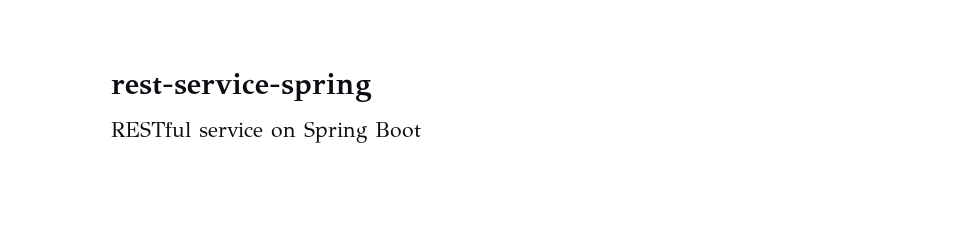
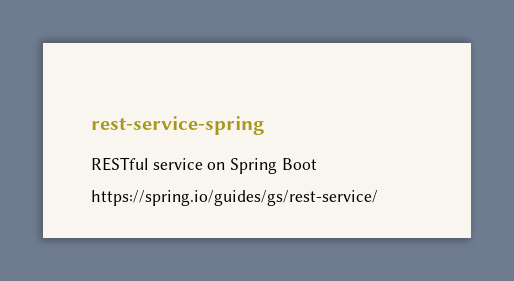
+ https://spring.io/guides/gs/rest-service/

